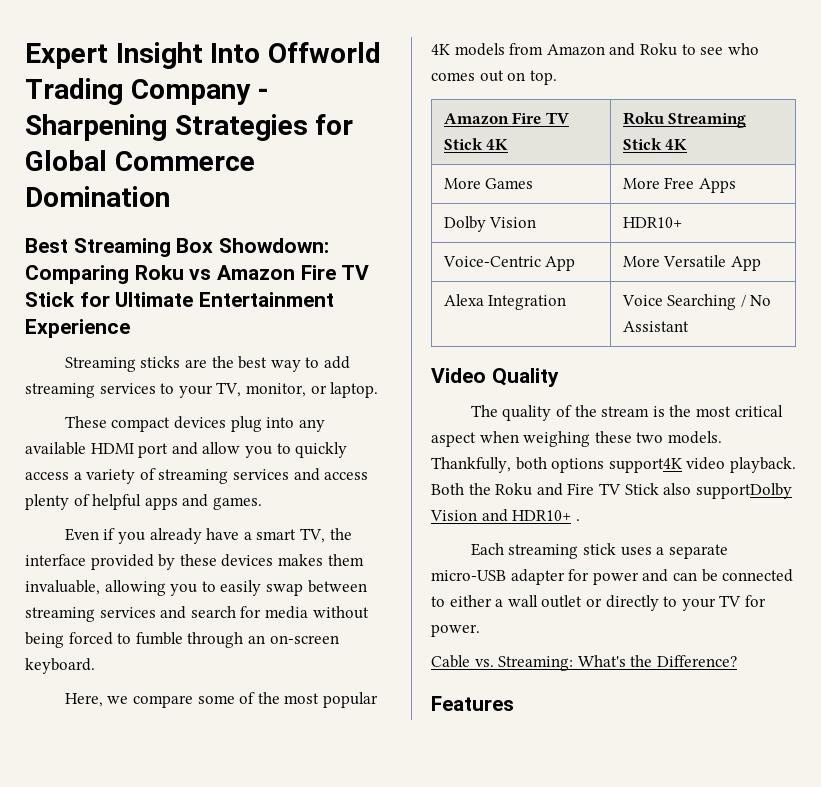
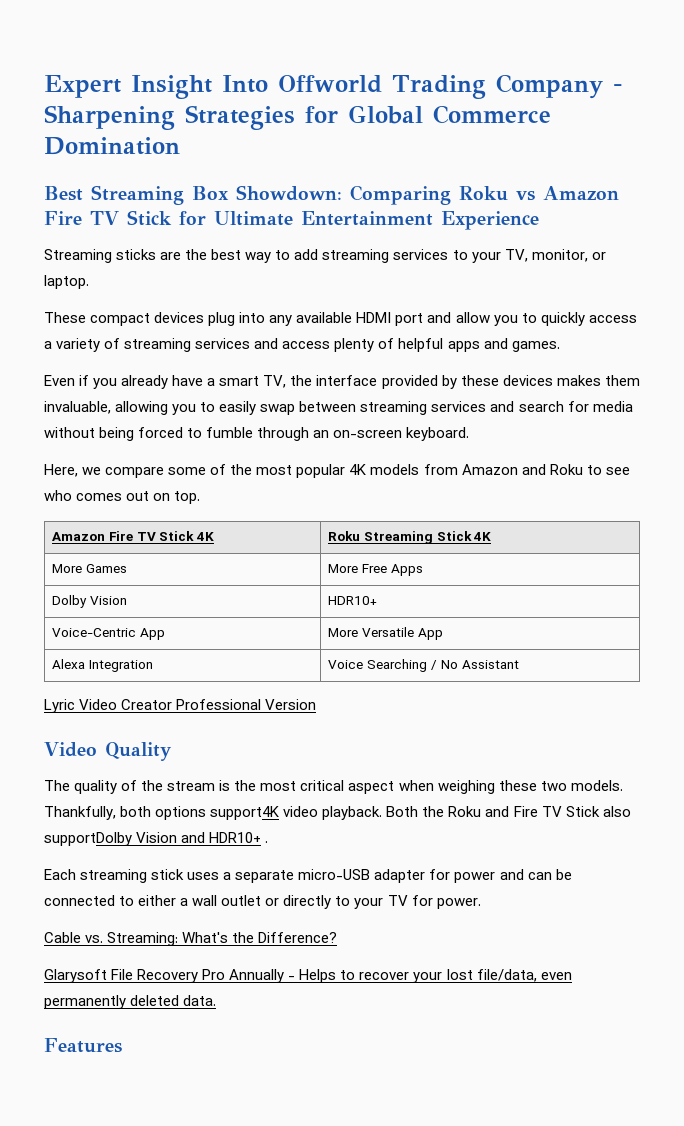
+ Lyric Video Creator Professional Version
+ Glarysoft File Recovery Pro Annually - Helps to recover your lost file/data, even permanently deleted data.

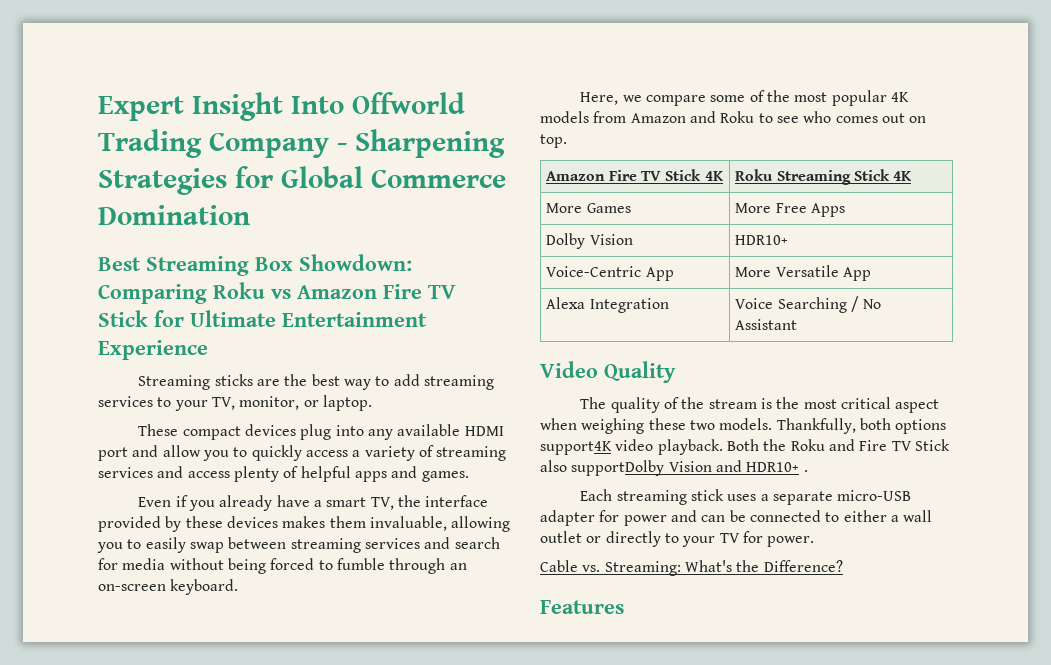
- Lyric Video Creator Professional Version
- Glarysoft File Recovery Pro Annually - Helps to recover your lost file/data, even permanently deleted data.

